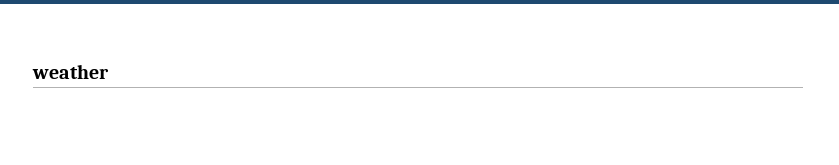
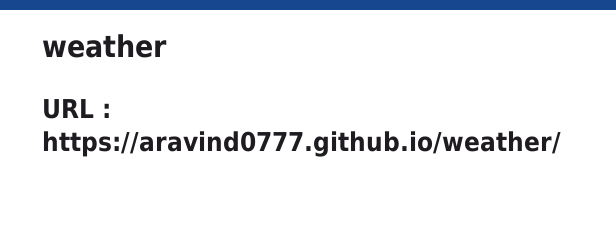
+ URL : https://aravind0777.github.io/weather/

